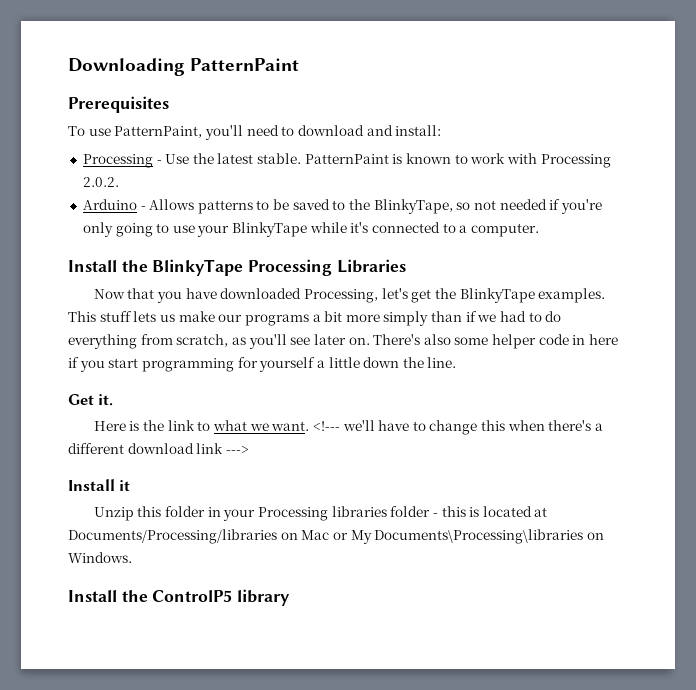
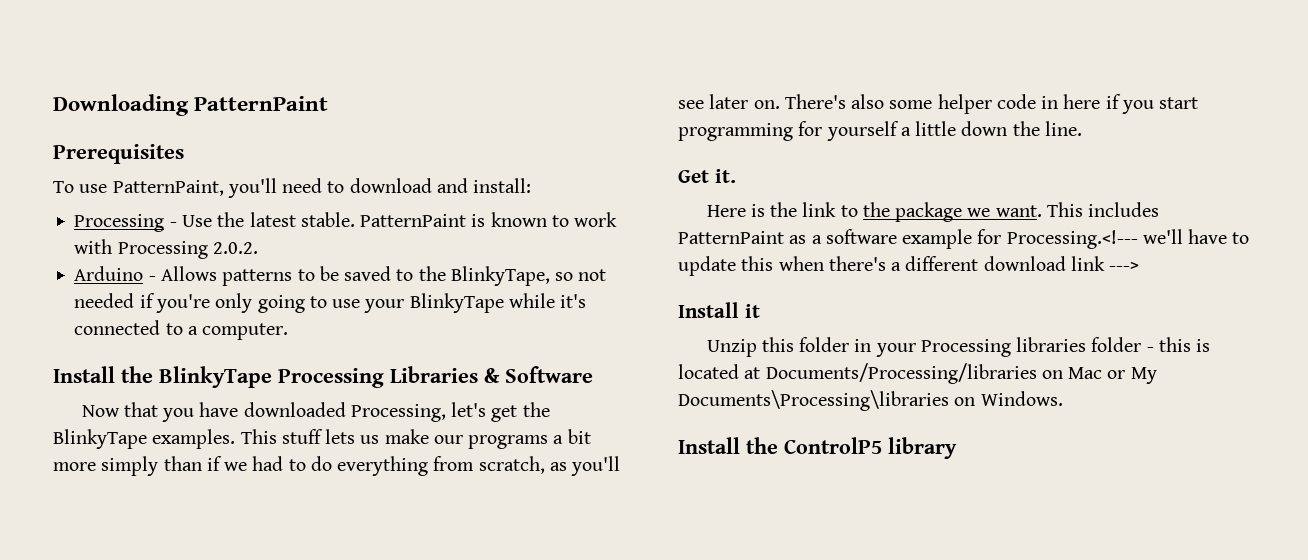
- Install the BlinkyTape Processing Libraries
+ Install the BlinkyTape Processing Libraries & Software
- Here is the link to what we want. <!--- we'll have to change this when there's a different download link --->
+ Here is the link to the package we want. This includes PatternPaint as a software example for Processing.<!--- we'll have to update this when there's a different download link --->

